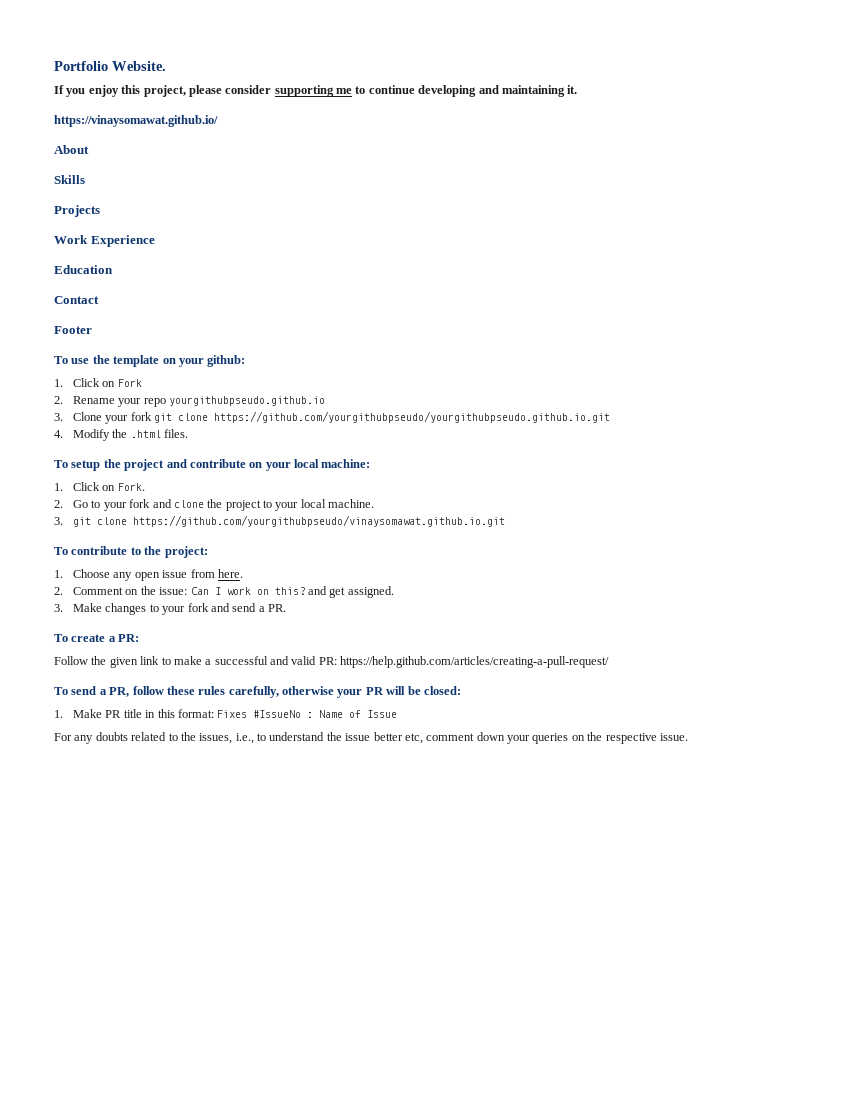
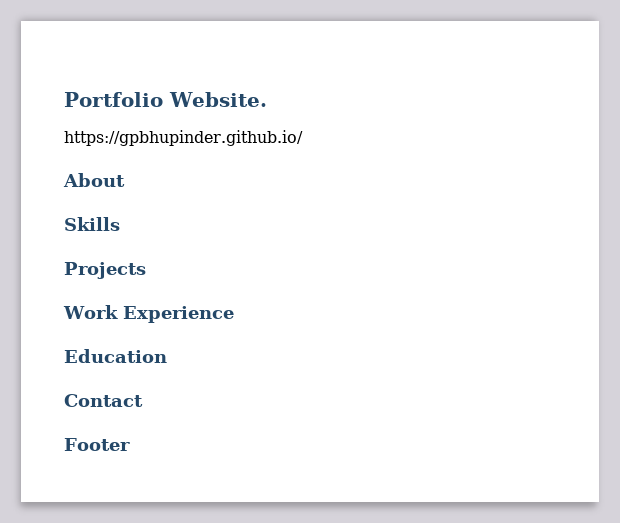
- If you enjoy this project, please consider supporting me to continue developing and maintaining it.
- https://vinaysomawat.github.io/
+ https://gpbhupinder.github.io/
- To use the template on your github:
- 1. Click on Fork
- 2. Rename your repo yourgithubpseudo.github.io
- 3. Clone your fork git clone https://github.com/yourgithubpseudo/yourgithubpseudo.github.io.git
- 4. Modify the .html files.
- To setup the project and contribute on your local machine:
- 1. Click on Fork.
- 2. Go to your fork and clone the project to your local machine.
- 3. git clone https://github.com/yourgithubpseudo/vinaysomawat.github.io.git
- To contribute to the project:
- 1. Choose any open issue from here.
- 2. Comment on the issue: Can I work on this? and get assigned.
- 3. Make changes to your fork and send a PR.
- To create a PR:
- Follow the given link to make a successful and valid PR: https://help.github.com/articles/creating-a-pull-request/
- To send a PR, follow these rules carefully, otherwise your PR will be closed:
- 1. Make PR title in this format: Fixes #IssueNo : Name of Issue
- For any doubts related to the issues, i.e., to understand the issue better etc, comment down your queries on the respective issue.

